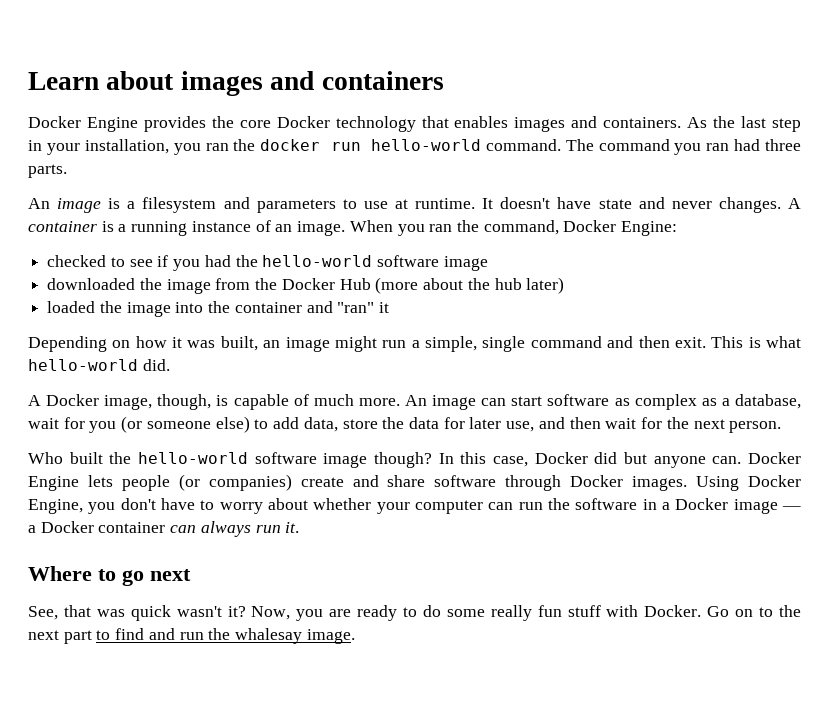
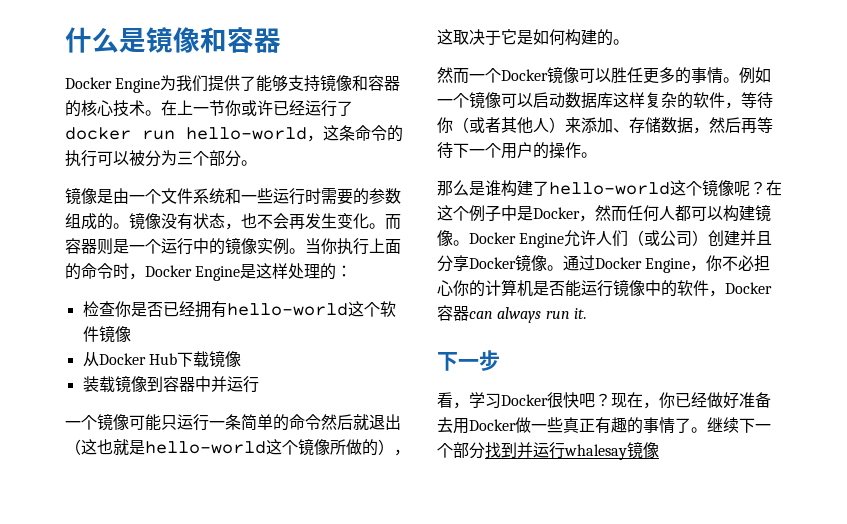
- Learn about images and containers
- Docker Engine provides the core Docker technology that enables images and containers. As the last step in your installation, you ran the docker run hello-world command. The command you ran had three parts.
- An image is a filesystem and parameters to use at runtime. It doesn't have state and never changes. A container is a running instance of an image. When you ran the command, Docker Engine:
- checked to see if you had the hello-world software image
- downloaded the image from the Docker Hub (more about the hub later)
- loaded the image into the container and "ran" it
- Depending on how it was built, an image might run a simple, single command and then exit. This is what hello-world did.
- A Docker image, though, is capable of much more. An image can start software as complex as a database, wait for you (or someone else) to add data, store the data for later use, and then wait for the next person.
- Who built the hello-world software image though? In this case, Docker did but anyone can. Docker Engine lets people (or companies) create and share software through Docker images. Using Docker Engine, you don't have to worry about whether your computer can run the software in a Docker image — a Docker container can always run it.
- Where to go next
- See, that was quick wasn't it? Now, you are ready to do some really fun stuff with Docker. Go on to the next part to find and run the whalesay image.
+ 什么是镜像和容器
+ Docker Engine为我们提供了能够支持镜像和容器的核心技术。在上一节你或许已经运行了docker run hello-world，这条命令的执行可以被分为三个部分。
+ 镜像是由一个文件系统和一些运行时需要的参数组成的。镜像没有状态，也不会再发生变化。而容器则是一个运行中的镜像实例。当你执行上面的命令时，Docker Engine是这样处理的：
+ 检查你是否已经拥有hello-world这个软件镜像
+ 从Docker Hub下载镜像
+ 装载镜像到容器中并运行
+ 一个镜像可能只运行一条简单的命令然后就退出（这也就是hello-world这个镜像所做的），这取决于它是如何构建的。
+ 然而一个Docker镜像可以胜任更多的事情。例如一个镜像可以启动数据库这样复杂的软件，等待你（或者其他人）来添加、存储数据，然后再等待下一个用户的操作。
+ 那么是谁构建了hello-world这个镜像呢？在这个例子中是Docker，然而任何人都可以构建镜像。Docker Engine允许人们（或公司）创建并且分享Docker镜像。通过Docker Engine，你不必担心你的计算机是否能运行镜像中的软件，Docker容器can always run it.
+ 下一步
+ 看，学习Docker很快吧？现在，你已经做好准备去用Docker做一些真正有趣的事情了。继续下一个部分找到并运行whalesay镜像

